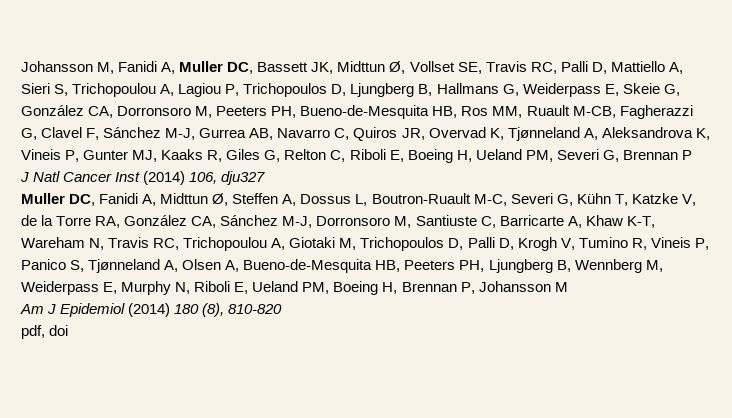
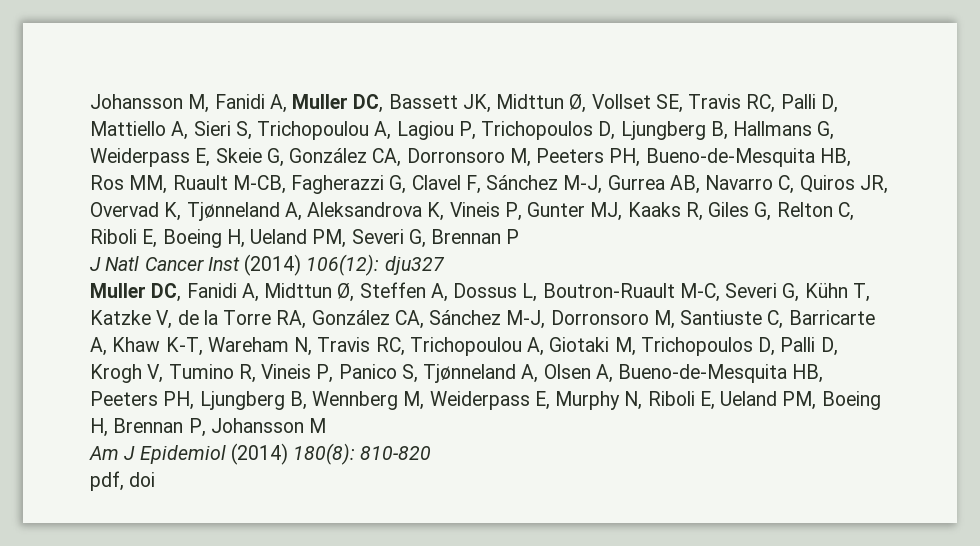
- J Natl Cancer Inst (2014) 106, dju327
+ J Natl Cancer Inst (2014) 106(12): dju327
- Am J Epidemiol (2014) 180 (8), 810-820
+ Am J Epidemiol (2014) 180(8): 810-820

